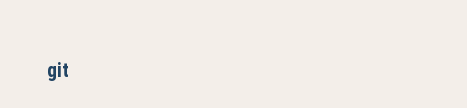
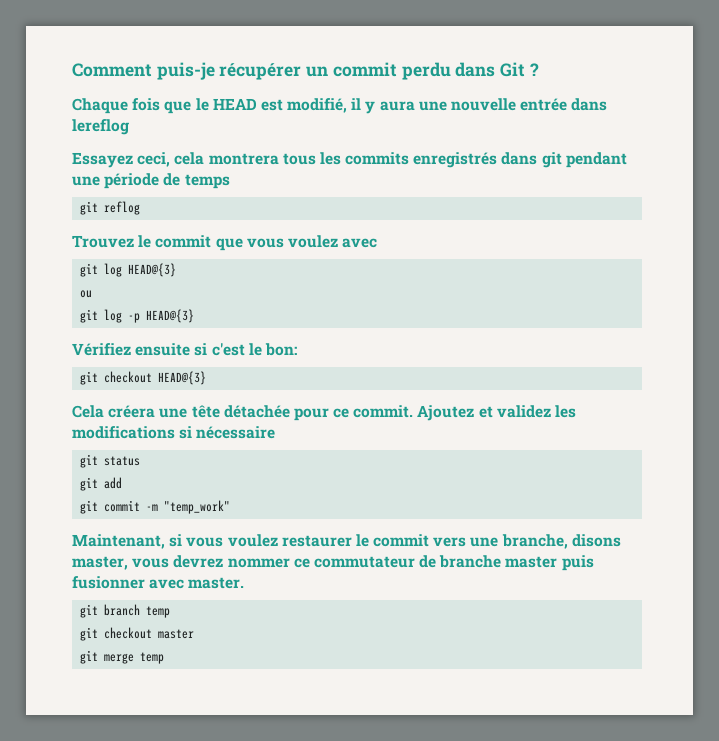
- git
+ Comment puis-je récupérer un commit perdu dans Git ?
+ Chaque fois que le HEAD est modifié, il y aura une nouvelle entrée dans lereflog
+ Essayez ceci, cela montrera tous les commits enregistrés dans git pendant une période de temps
+ git reflog
+ Trouvez le commit que vous voulez avec
+ git log HEAD@{3}
+ ou
+ git log -p HEAD@{3}
+ Vérifiez ensuite si c'est le bon:
+ git checkout HEAD@{3}
+ Cela créera une tête détachée pour ce commit. Ajoutez et validez les modifications si nécessaire
+ git status
+ git add
+ git commit -m "temp_work"
+ Maintenant, si vous voulez restaurer le commit vers une branche, disons master, vous devrez nommer ce commutateur de branche master puis fusionner avec master.
+ git branch temp
+ git checkout master
+ git merge temp

